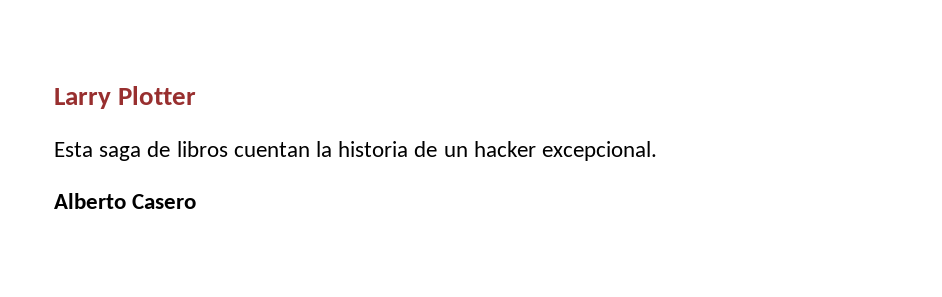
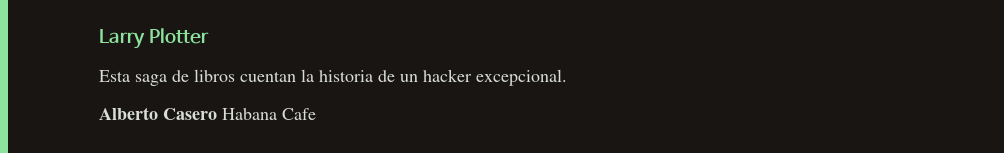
- Alberto Casero
+ Alberto Casero Habana Cafe

